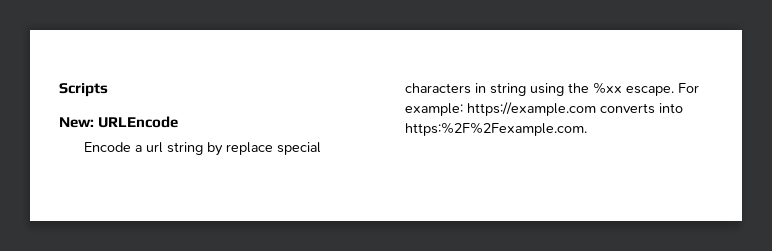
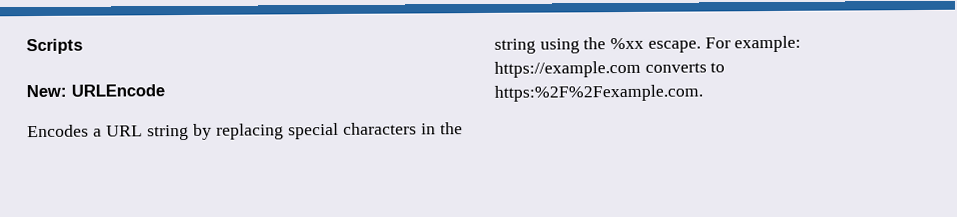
- Encode a url string by replace special characters in string using the %xx escape.
+ Encodes a URL string by replacing special characters in the string using the %xx escape.
- For example: https://example.com converts into https:%2F%2Fexample.com.
+ For example: https://example.com converts to https:%2F%2Fexample.com.

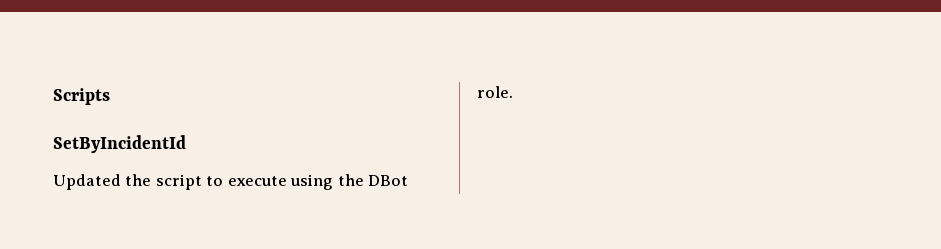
- New: URLEncode
- Encodes a URL string by replacing special characters in the string using the %xx escape. For example: https://example.com converts to https:%2F%2Fexample.com.
+ SetByIncidentId
+ Updated the script to execute using the DBot role.

